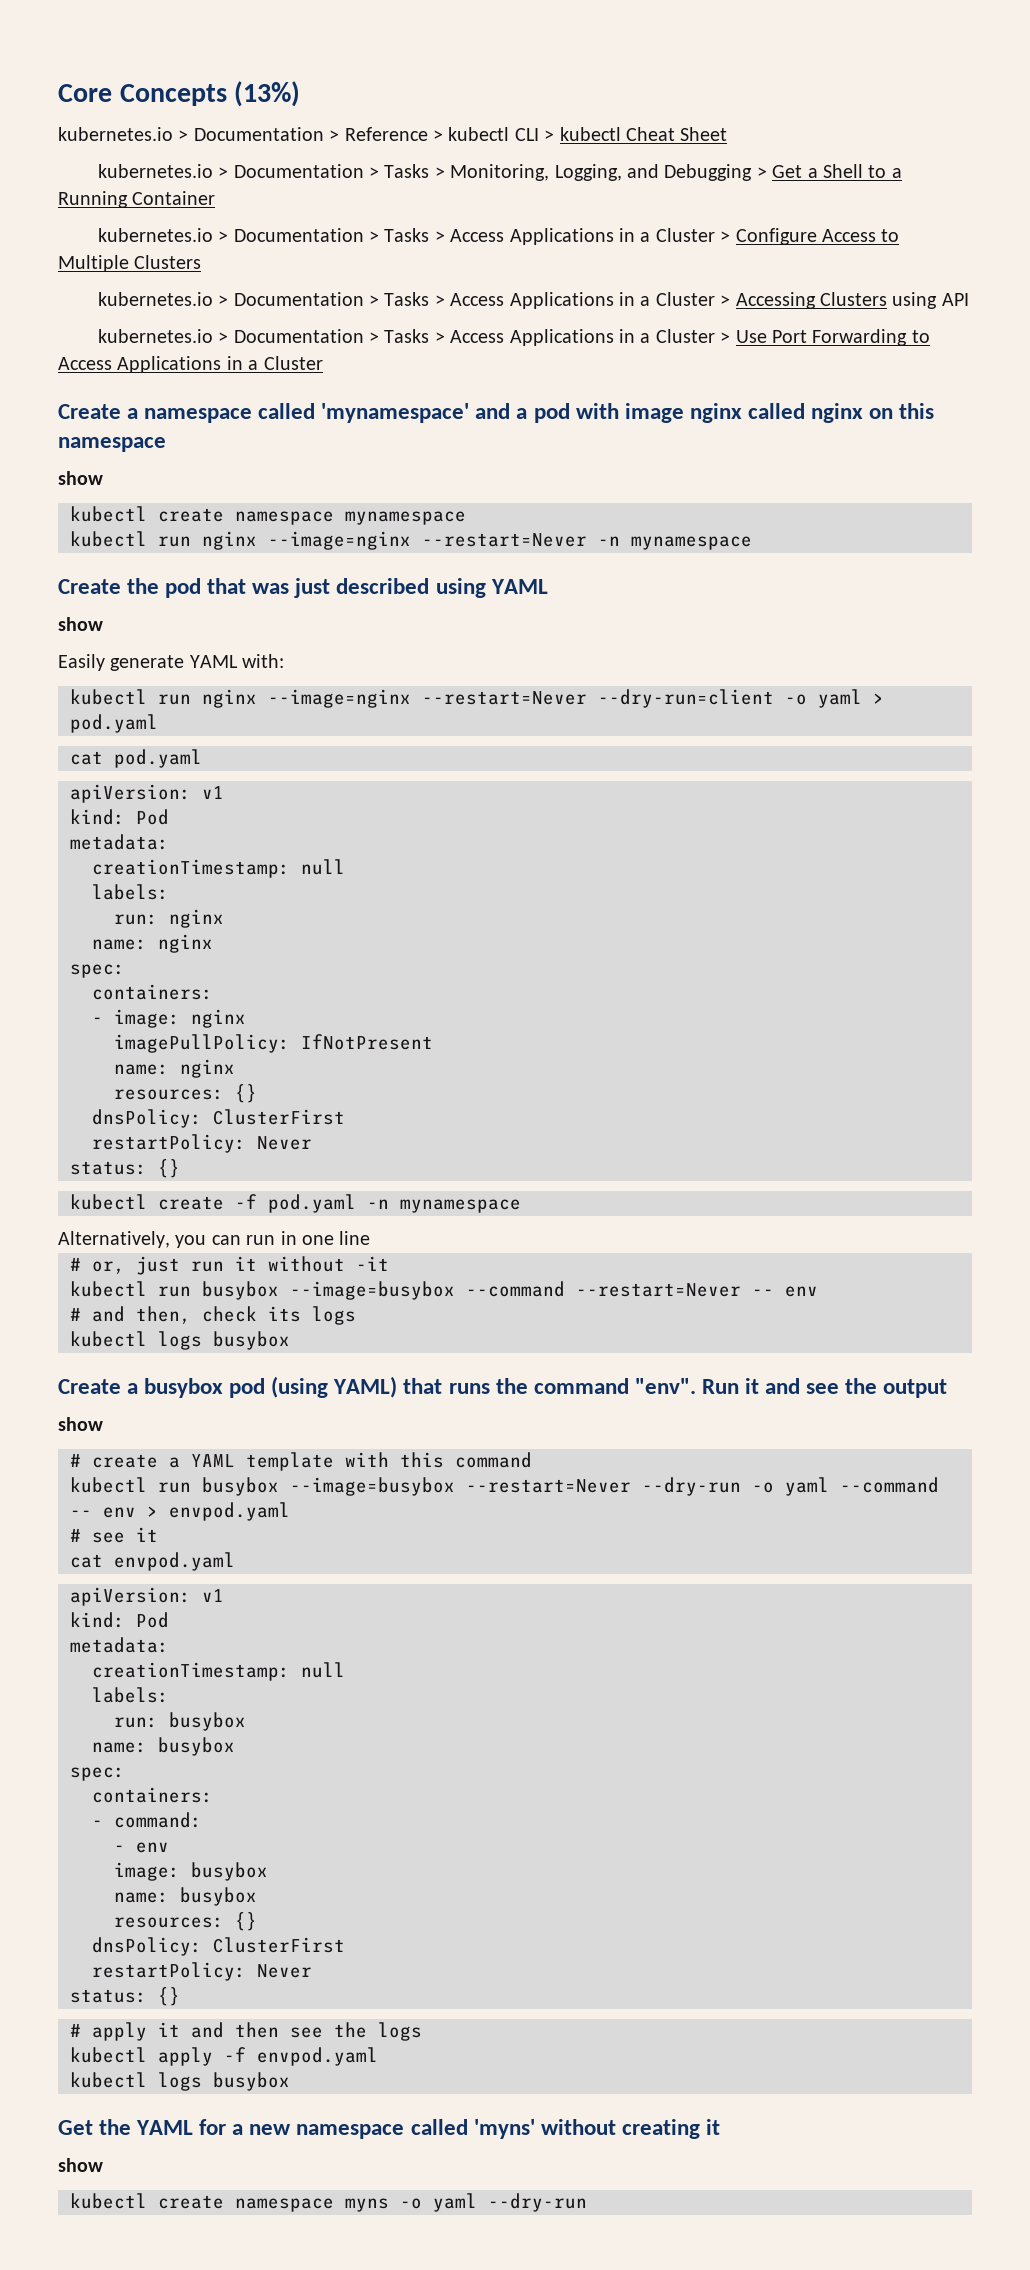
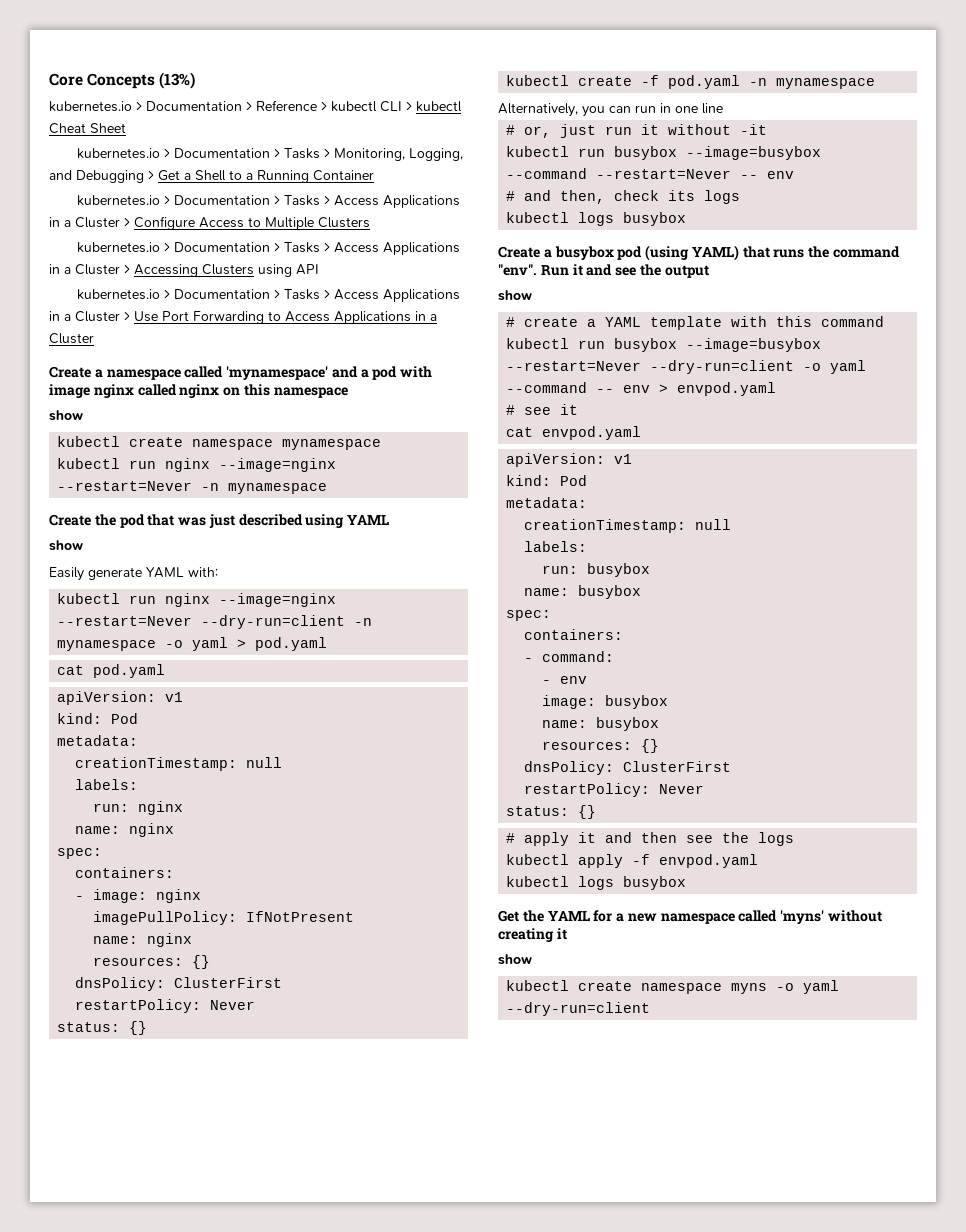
- kubectl run nginx --image=nginx --restart=Never --dry-run=client -o yaml > pod.yaml
+ kubectl run nginx --image=nginx --restart=Never --dry-run=client -n mynamespace -o yaml > pod.yaml
- kubectl run busybox --image=busybox --restart=Never --dry-run -o yaml --command -- env > envpod.yaml
+ kubectl run busybox --image=busybox --restart=Never --dry-run=client -o yaml --command -- env > envpod.yaml
- kubectl create namespace myns -o yaml --dry-run
+ kubectl create namespace myns -o yaml --dry-run=client

